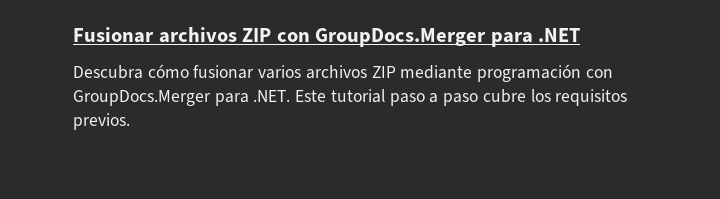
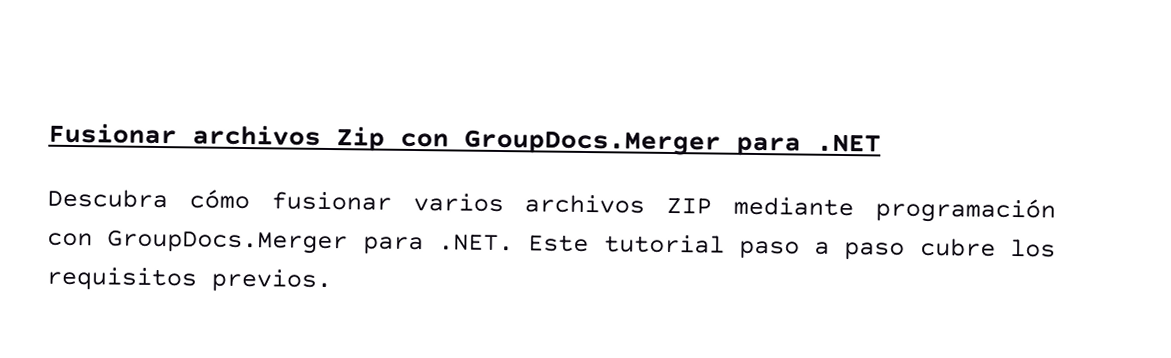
- Fusionar archivos ZIP con GroupDocs.Merger para .NET
+ Fusionar archivos Zip con GroupDocs.Merger para .NET

